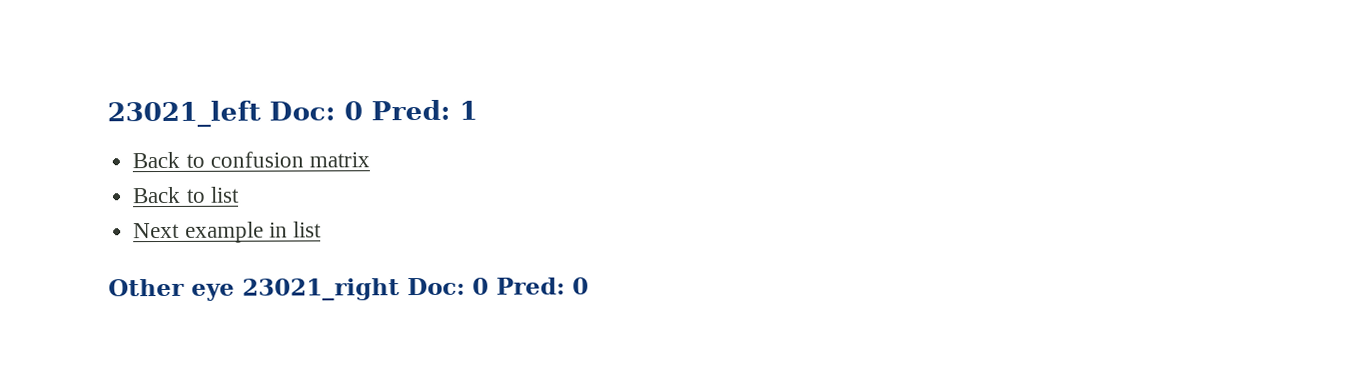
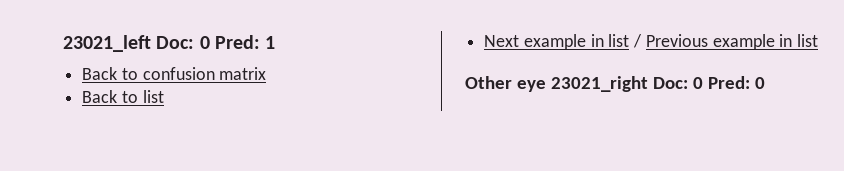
- Next example in list
+ Next example in list / Previous example in list

